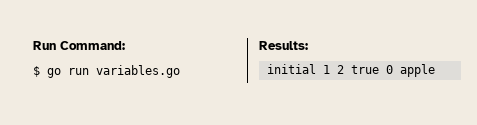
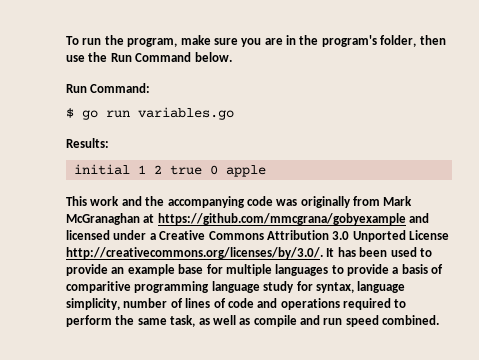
+ To run the program, make sure you are in the program's folder, then use the Run Command below.
+ This work and the accompanying code was originally from Mark McGranaghan at https://github.com/mmcgrana/gobyexample and licensed under a Creative Commons Attribution 3.0 Unported License http://creativecommons.org/licenses/by/3.0/. It has been used to provide an example base for multiple languages to provide a basis of comparitive programming language study for syntax, language simplicity, number of lines of code and operations required to perform the same task, as well as compile and run speed combined.

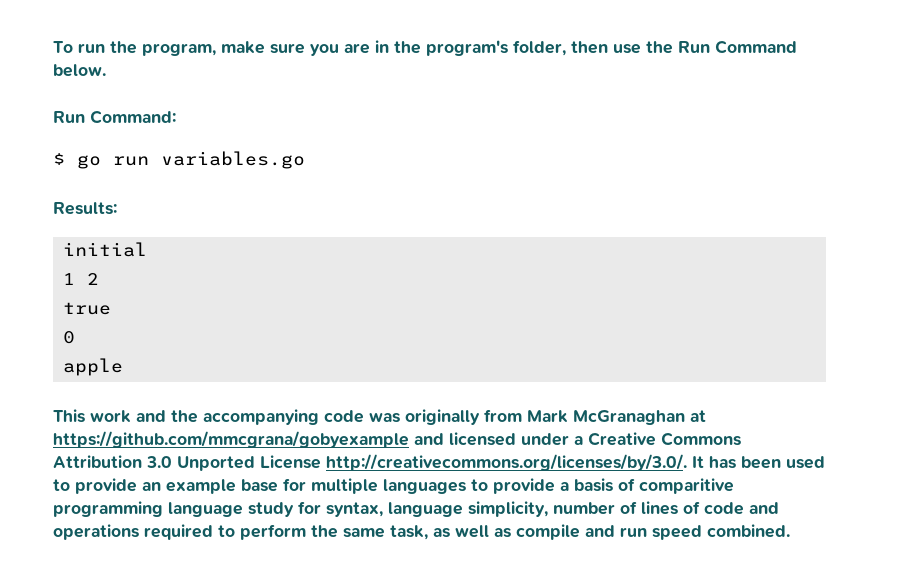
- initial 1 2 true 0 apple
+ initial
+ 1 2
+ true
+ 0
+ apple

